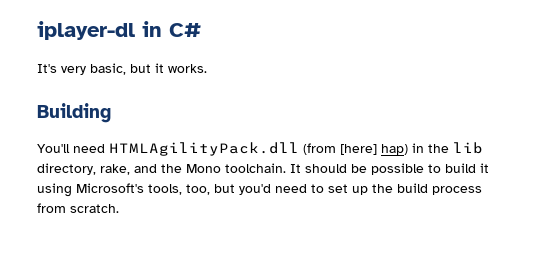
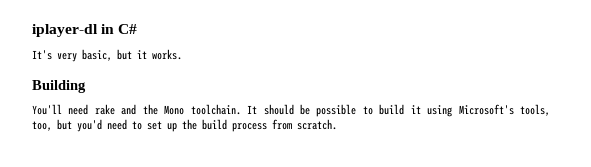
- You'll need HTMLAgilityPack.dll (from [here] hap) in the lib directory, rake, and the Mono toolchain.
+ You'll need rake and the Mono toolchain.

